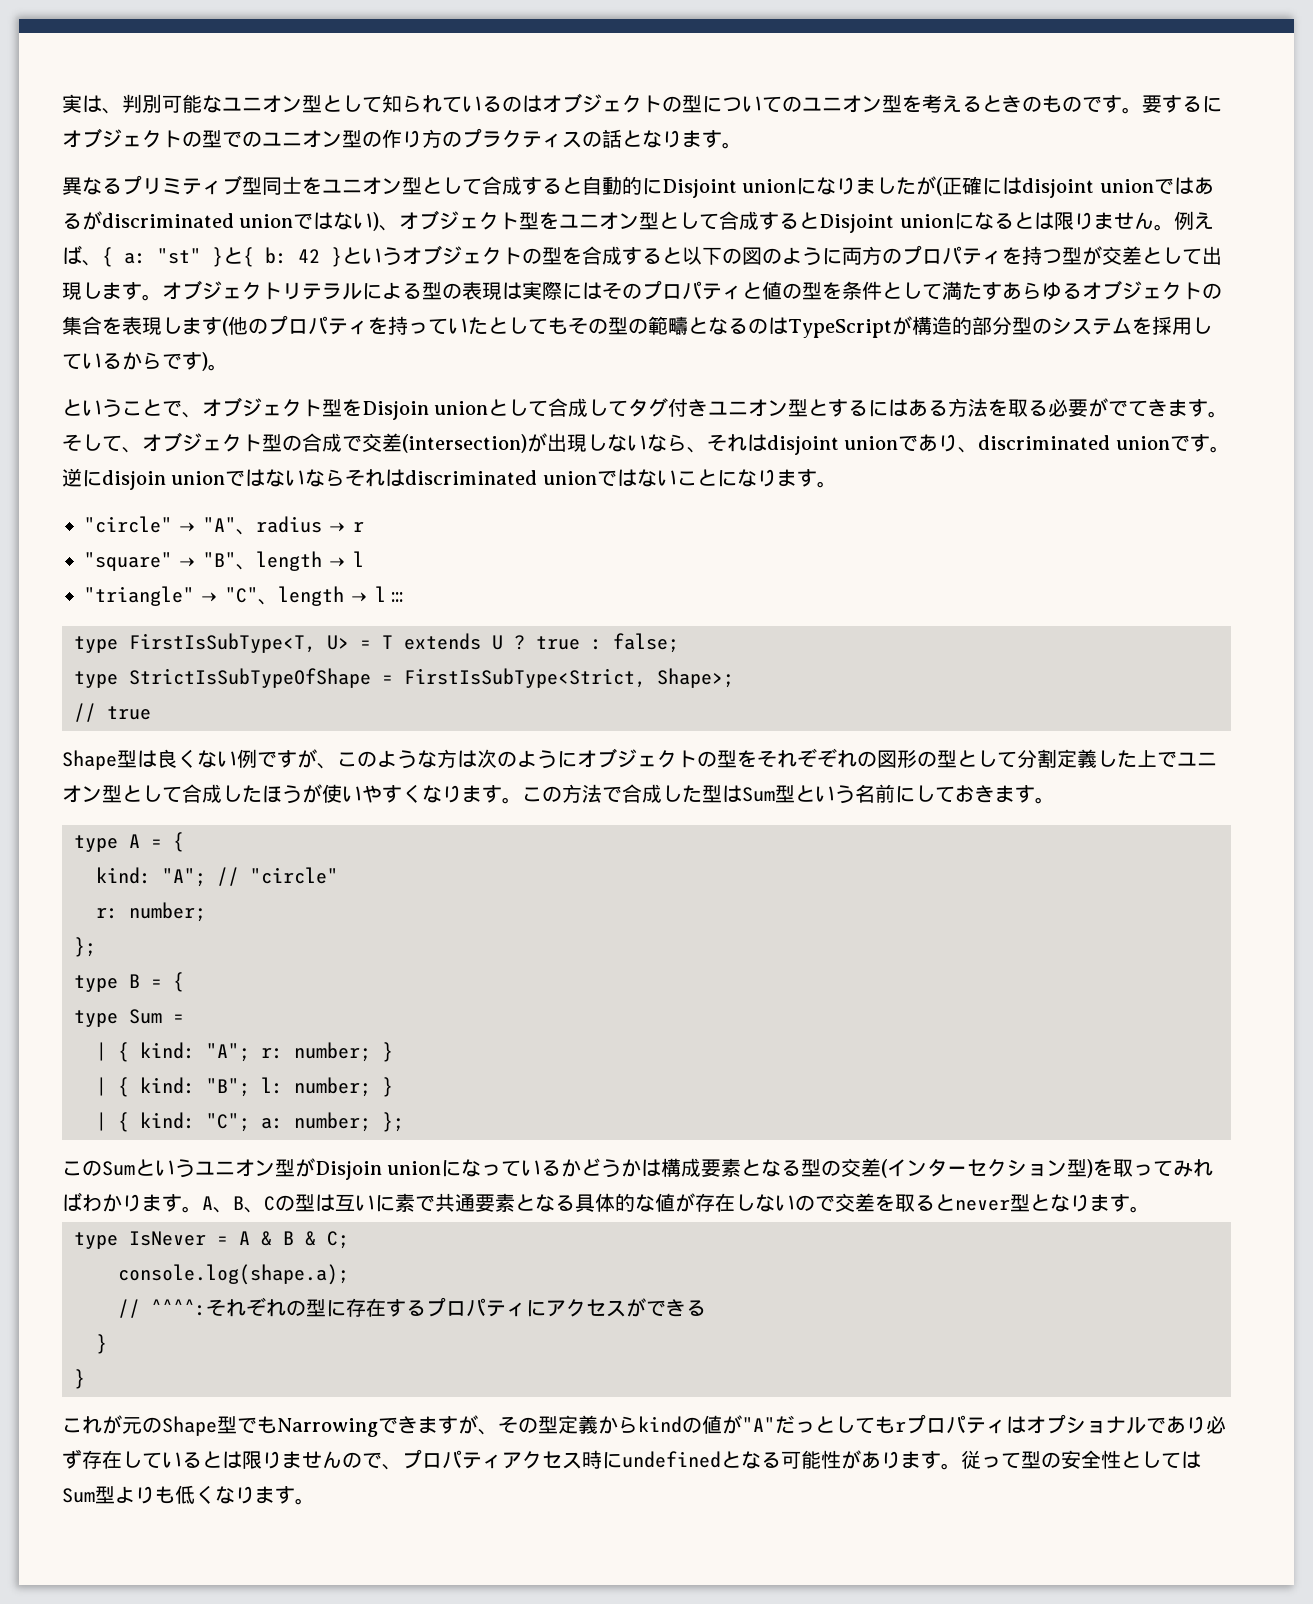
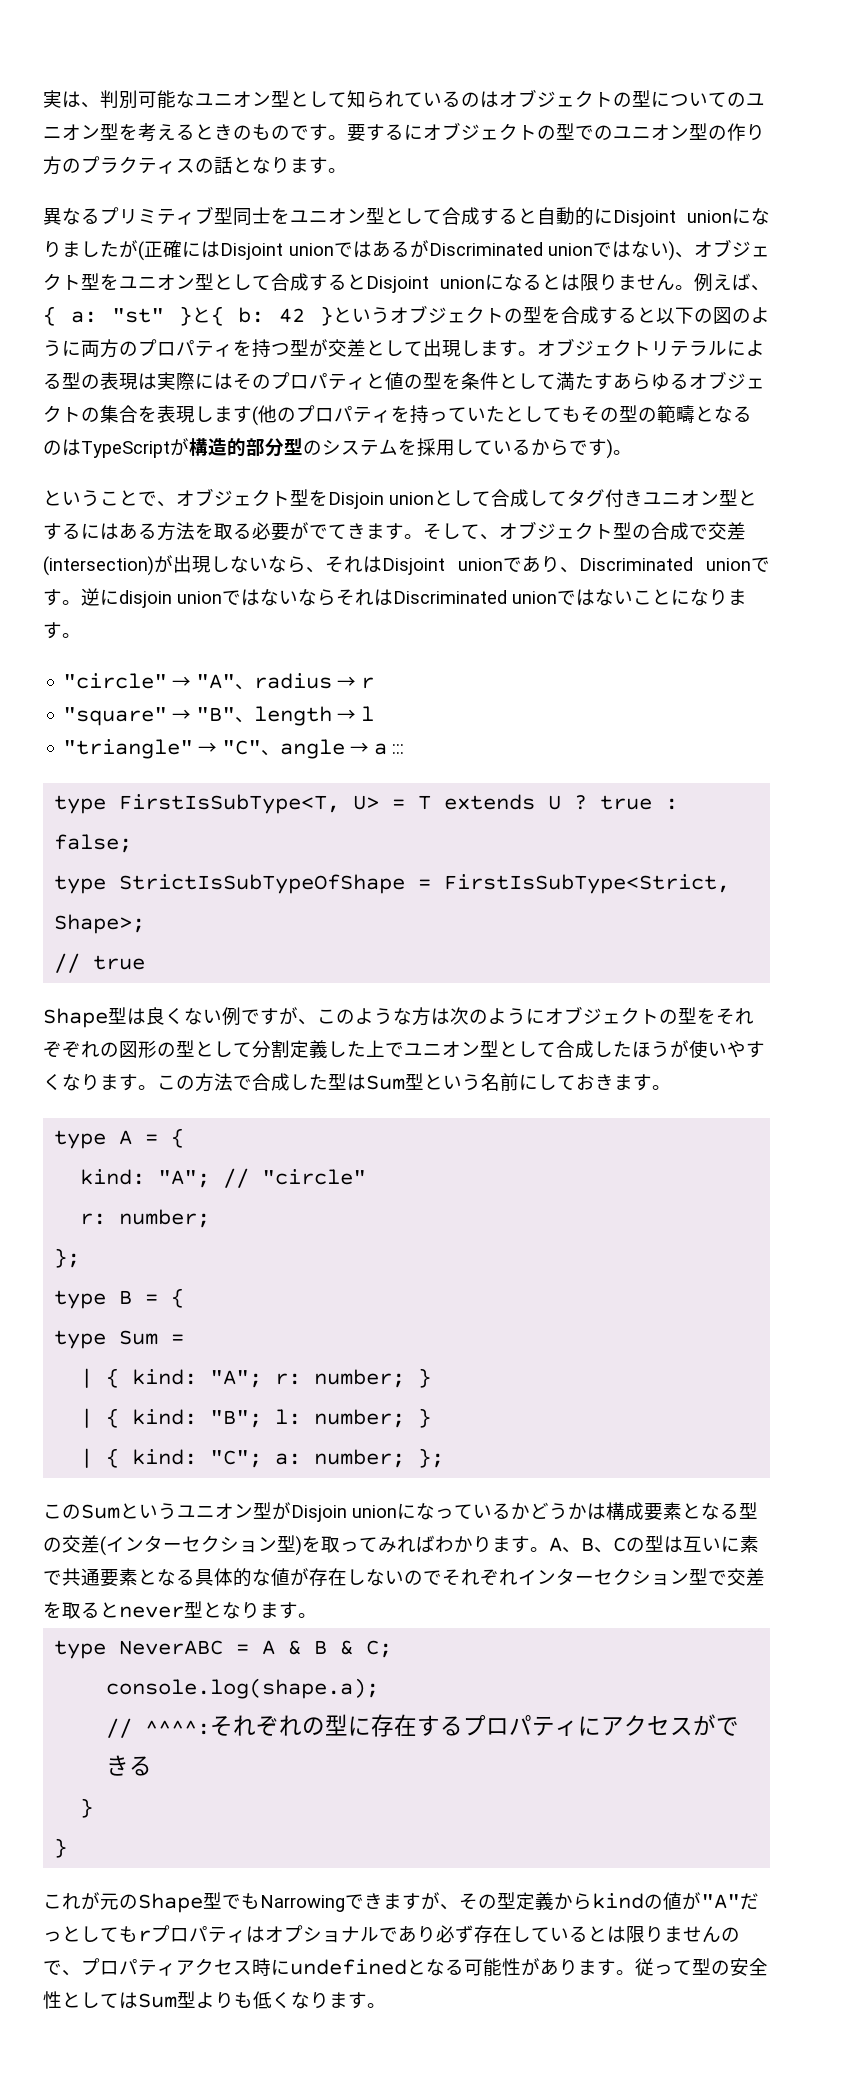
- 異なるプリミティブ型同士をユニオン型として合成すると自動的にDisjoint unionになりましたが(正確にはdisjoint unionではあるがdiscriminated unionではない)、オブジェクト型をユニオン型として合成するとDisjoint unionになるとは限りません。
+ 異なるプリミティブ型同士をユニオン型として合成すると自動的にDisjoint unionになりましたが(正確にはDisjoint unionではあるがDiscriminated unionではない)、オブジェクト型をユニオン型として合成するとDisjoint unionになるとは限りません。
- そして、オブジェクト型の合成で交差(intersection)が出現しないなら、それはdisjoint unionであり、discriminated unionです。
+ そして、オブジェクト型の合成で交差(intersection)が出現しないなら、それはDisjoint unionであり、Discriminated unionです。
- 逆にdisjoin unionではないならそれはdiscriminated unionではないことになります。
+ 逆にdisjoin unionではないならそれはDiscriminated unionではないことになります。
- "triangle" → "C"、length → l :::
+ "triangle" → "C"、angle → a :::
- A、B、Cの型は互いに素で共通要素となる具体的な値が存在しないので交差を取るとnever型となります。
+ A、B、Cの型は互いに素で共通要素となる具体的な値が存在しないのでそれぞれインターセクション型で交差を取るとnever型となります。
- type IsNever = A & B & C;
+ type NeverABC = A & B & C;

